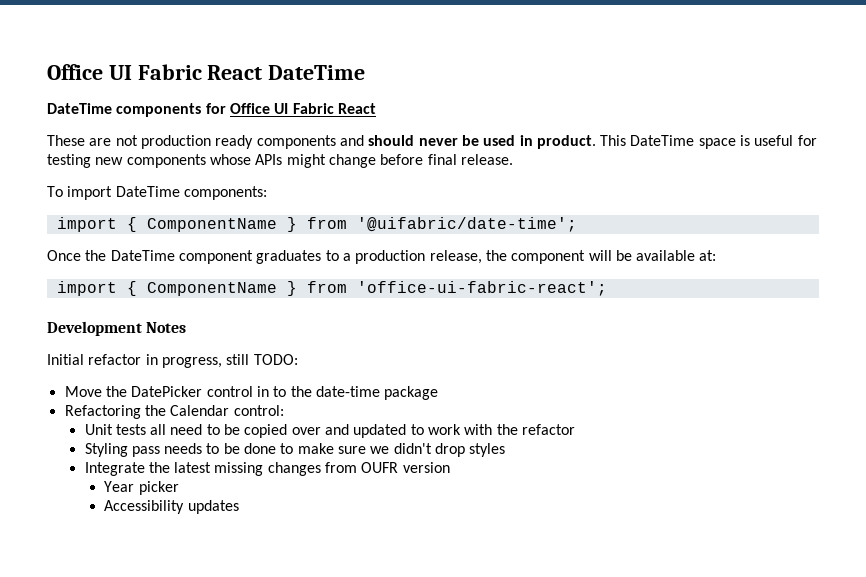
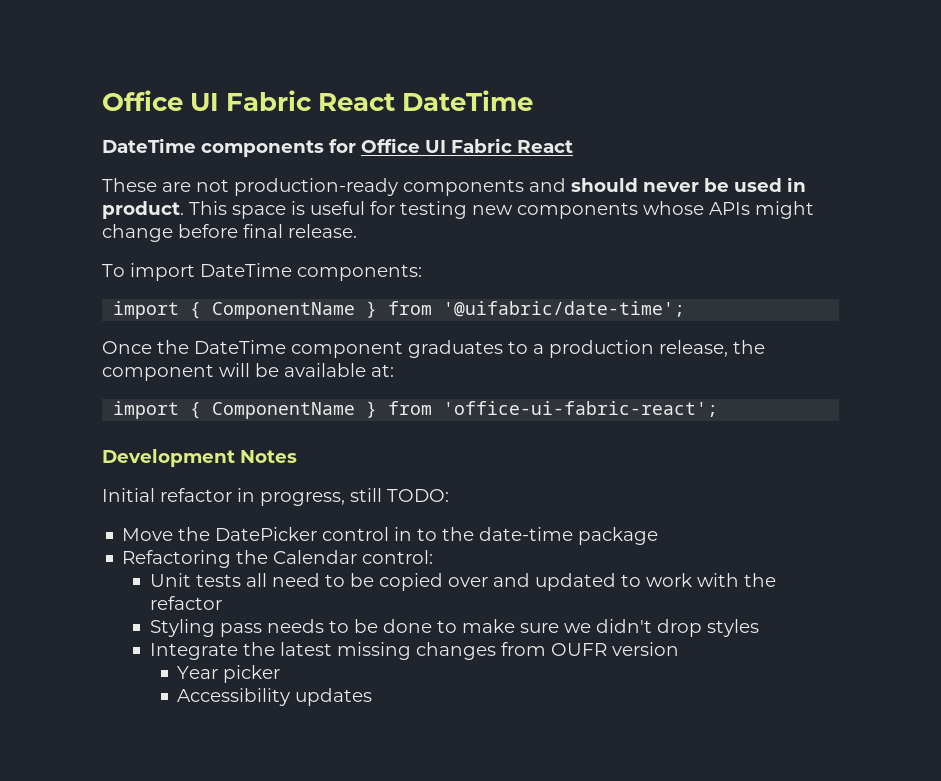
- These are not production ready components and should never be used in product.
+ These are not production-ready components and should never be used in product.
- This DateTime space is useful for testing new components whose APIs might change before final release.
+ This space is useful for testing new components whose APIs might change before final release.

